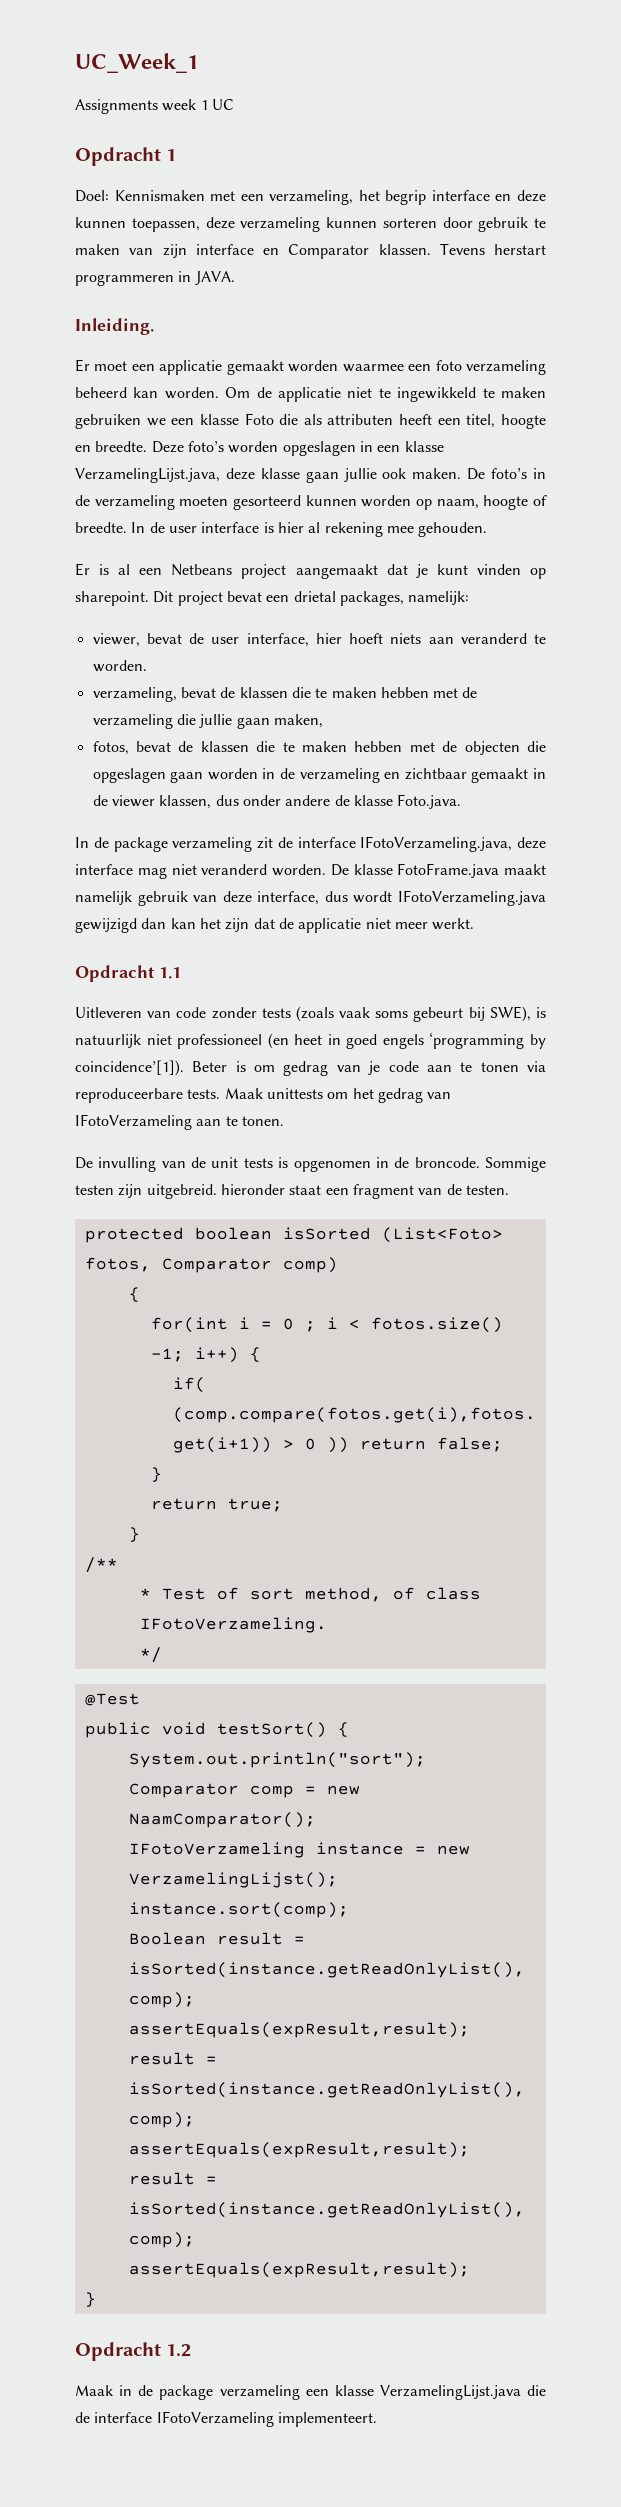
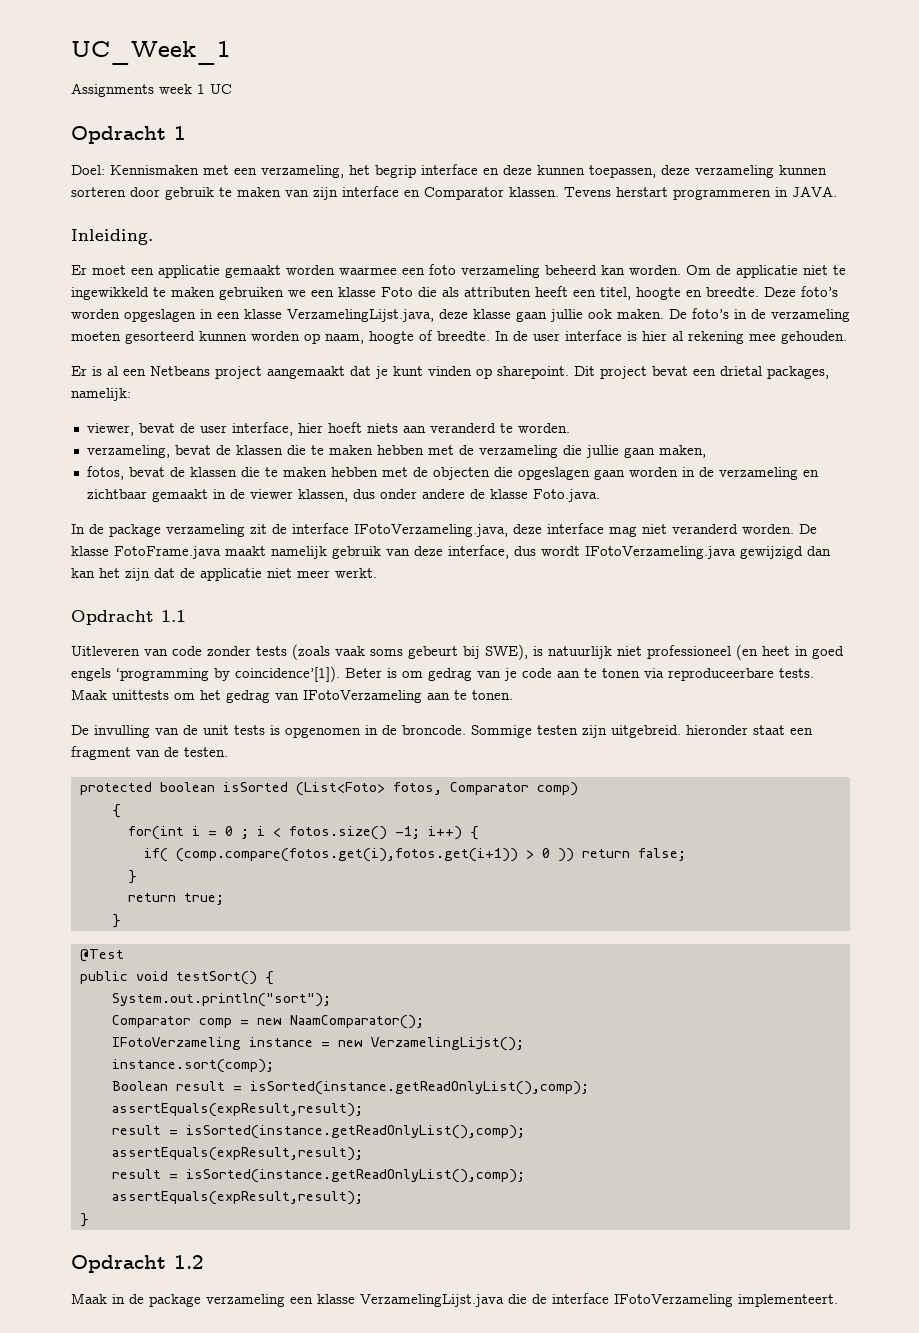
- /**
- * Test of sort method, of class IFotoVerzameling.
- */

